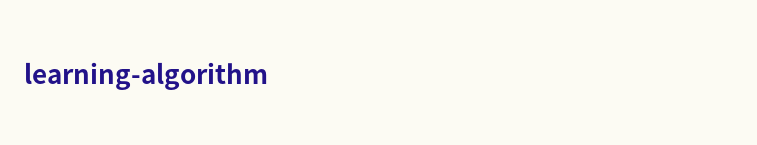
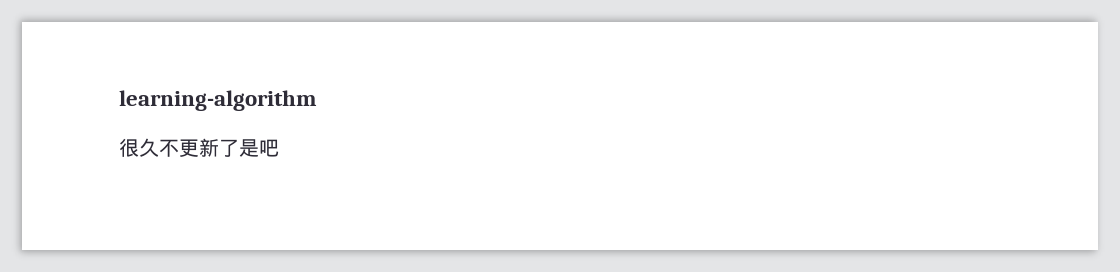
+ 很久不更新了是吧

